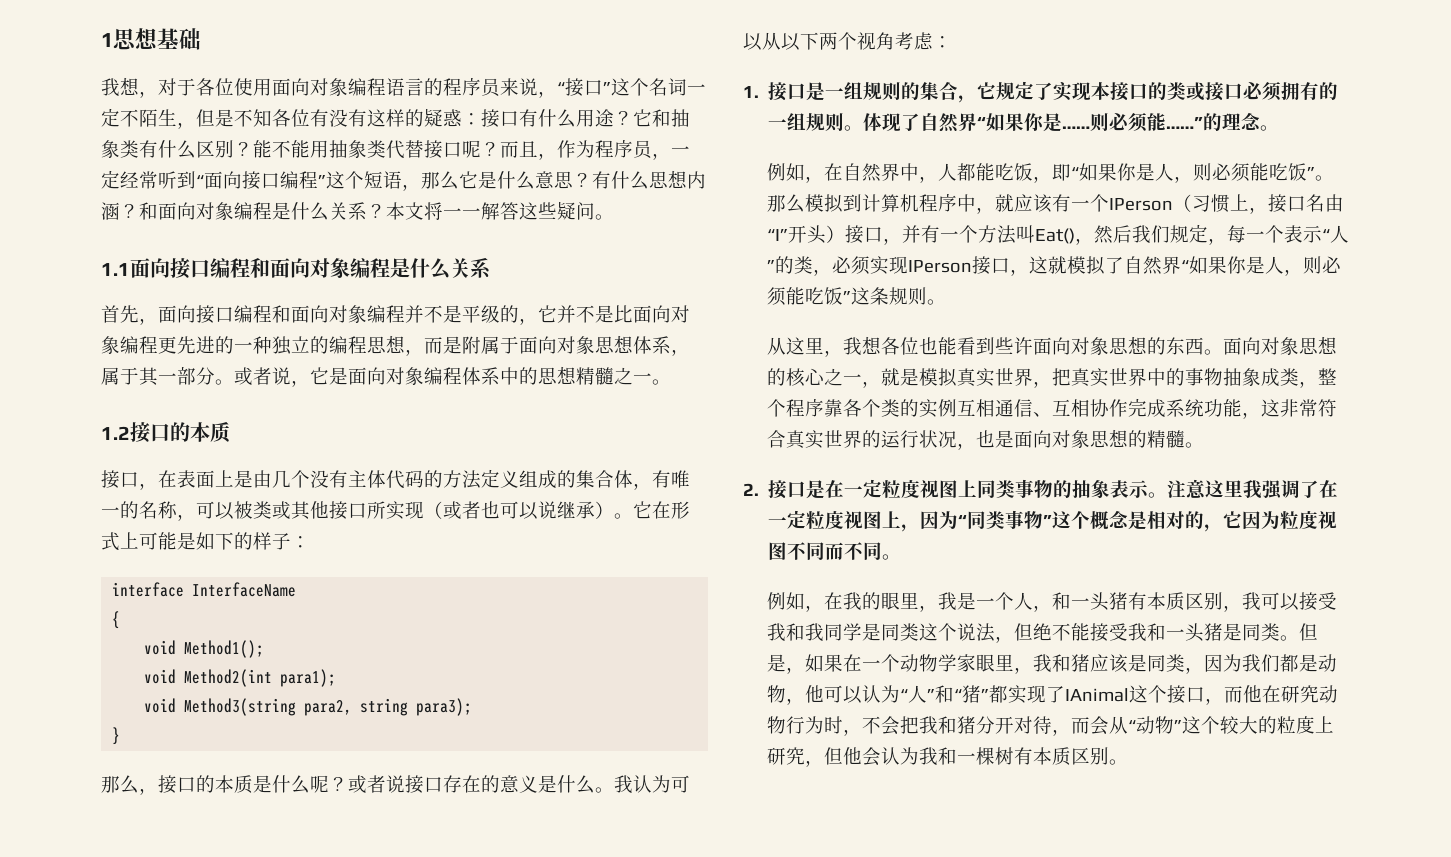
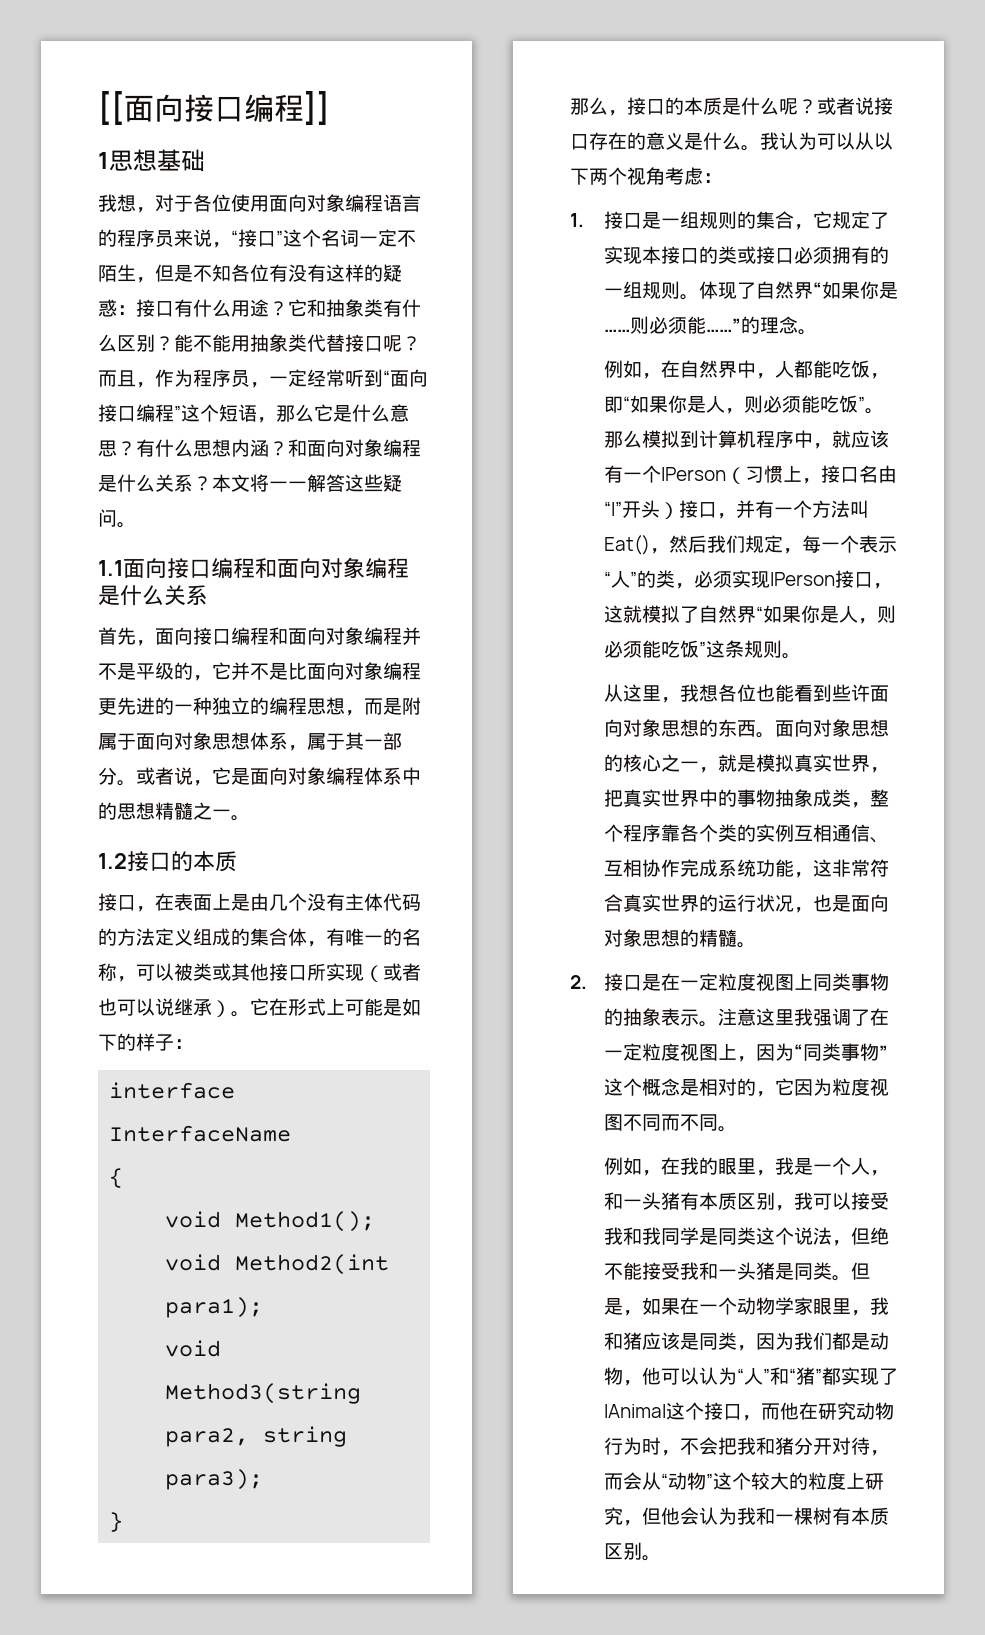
+ [[面向接口编程]]

